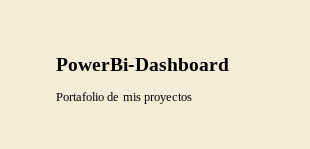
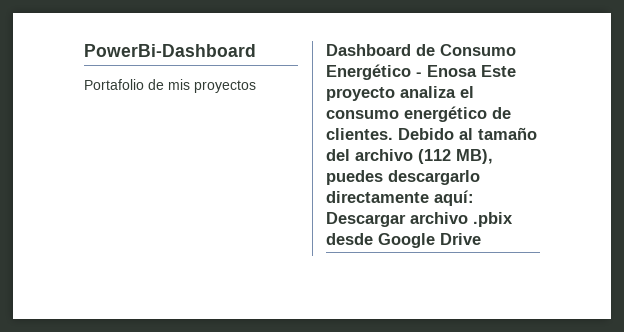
+ Dashboard de Consumo Energético - Enosa Este proyecto analiza el consumo energético de clientes. Debido al tamaño del archivo (112 MB), puedes descargarlo directamente aquí: Descargar archivo .pbix desde Google Drive

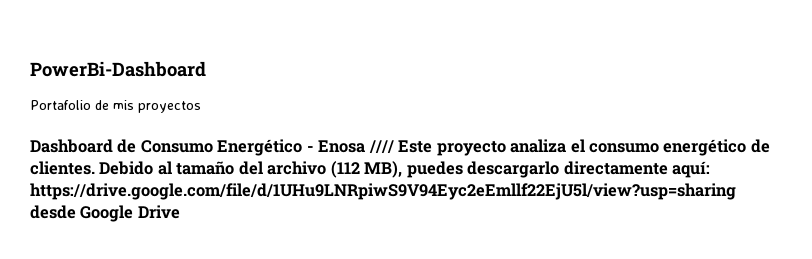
- Dashboard de Consumo Energético - Enosa Este proyecto analiza el consumo energético de clientes.
+ Dashboard de Consumo Energético - Enosa //// Este proyecto analiza el consumo energético de clientes.
- Debido al tamaño del archivo (112 MB), puedes descargarlo directamente aquí: Descargar archivo .pbix desde Google Drive
+ Debido al tamaño del archivo (112 MB), puedes descargarlo directamente aquí: https://drive.google.com/file/d/1UHu9LNRpiwS9V94Eyc2eEmllf22EjU5l/view?usp=sharing desde Google Drive

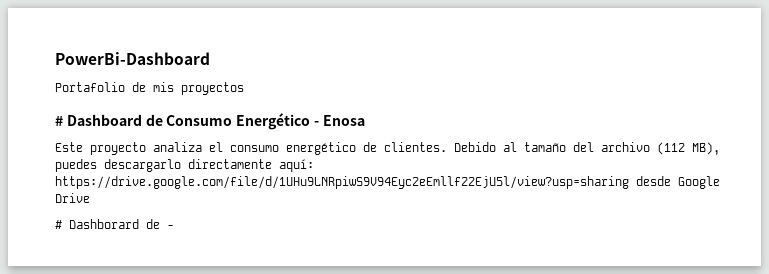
- Dashboard de Consumo Energético - Enosa //// Este proyecto analiza el consumo energético de clientes.
+ # Dashboard de Consumo Energético - Enosa
+ Este proyecto analiza el consumo energético de clientes.
+ # Dashborard de -

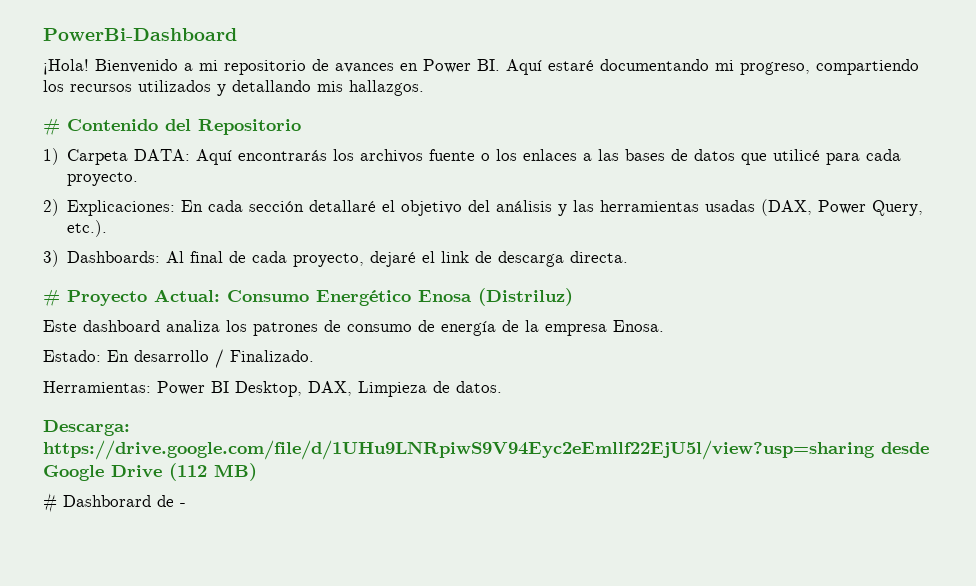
- Portafolio de mis proyectos
- # Dashboard de Consumo Energético - Enosa
+ ¡Hola! Bienvenido a mi repositorio de avances en Power BI. Aquí estaré documentando mi progreso, compartiendo los recursos utilizados y detallando mis hallazgos.
+ # Contenido del Repositorio
+ 1) Carpeta DATA: Aquí encontrarás los archivos fuente o los enlaces a las bases de datos que utilicé para cada proyecto.
+ 2) Explicaciones: En cada sección detallaré el objetivo del análisis y las herramientas usadas (DAX, Power Query, etc.).
+ 3) Dashboards: Al final de cada proyecto, dejaré el link de descarga directa.
+ # Proyecto Actual: Consumo Energético Enosa (Distriluz)
- Este proyecto analiza el consumo energético de clientes. Debido al tamaño del archivo (112 MB), puedes descargarlo directamente aquí: https://drive.google.com/file/d/1UHu9LNRpiwS9V94Eyc2eEmllf22EjU5l/view?usp=sharing desde Google Drive
+ Este dashboard analiza los patrones de consumo de energía de la empresa Enosa.
+ Estado: En desarrollo / Finalizado.
+ Herramientas: Power BI Desktop, DAX, Limpieza de datos.
+ Descarga: https://drive.google.com/file/d/1UHu9LNRpiwS9V94Eyc2eEmllf22EjU5l/view?usp=sharing desde Google Drive (112 MB)

